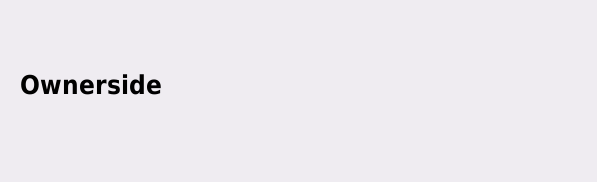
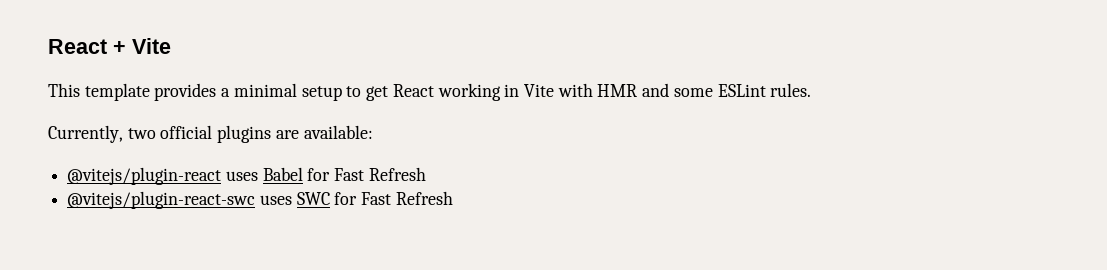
- Ownerside
+ React + Vite
+ This template provides a minimal setup to get React working in Vite with HMR and some ESLint rules.
+ Currently, two official plugins are available:
+ @vitejs/plugin-react uses Babel for Fast Refresh
+ @vitejs/plugin-react-swc uses SWC for Fast Refresh

